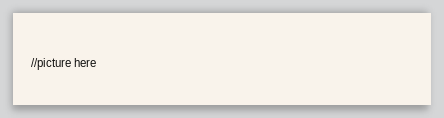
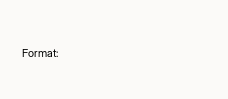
- //picture here
+ Format:

